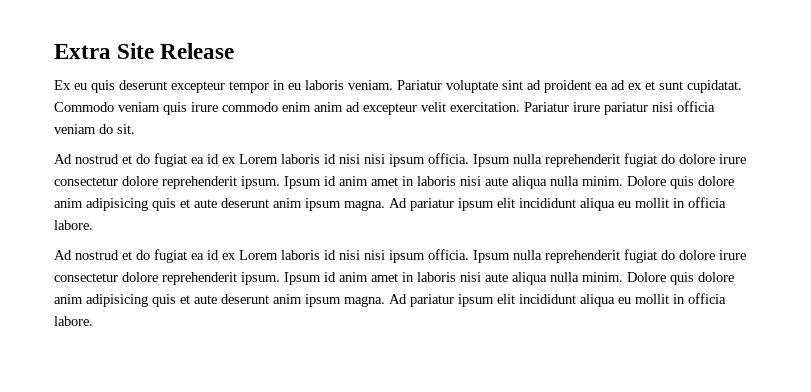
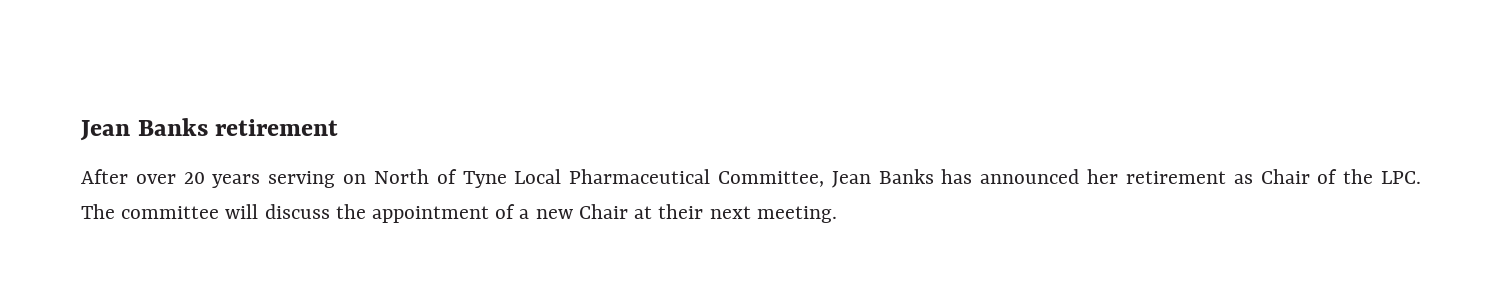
- Extra Site Release
- Ex eu quis deserunt excepteur tempor in eu laboris veniam. Pariatur voluptate sint ad proident ea ad ex et sunt cupidatat. Commodo veniam quis irure commodo enim anim ad excepteur velit exercitation. Pariatur irure pariatur nisi officia veniam do sit.
- Ad nostrud et do fugiat ea id ex Lorem laboris id nisi nisi ipsum officia. Ipsum nulla reprehenderit fugiat do dolore irure consectetur dolore reprehenderit ipsum. Ipsum id anim amet in laboris nisi aute aliqua nulla minim. Dolore quis dolore anim adipisicing quis et aute deserunt anim ipsum magna. Ad pariatur ipsum elit incididunt aliqua eu mollit in officia labore.
- Ad nostrud et do fugiat ea id ex Lorem laboris id nisi nisi ipsum officia. Ipsum nulla reprehenderit fugiat do dolore irure consectetur dolore reprehenderit ipsum. Ipsum id anim amet in laboris nisi aute aliqua nulla minim. Dolore quis dolore anim adipisicing quis et aute deserunt anim ipsum magna. Ad pariatur ipsum elit incididunt aliqua eu mollit in officia labore.
+ Jean Banks retirement
+ After over 20 years serving on North of Tyne Local Pharmaceutical Committee, Jean Banks has announced her retirement as Chair of the LPC. The committee will discuss the appointment of a new Chair at their next meeting.

